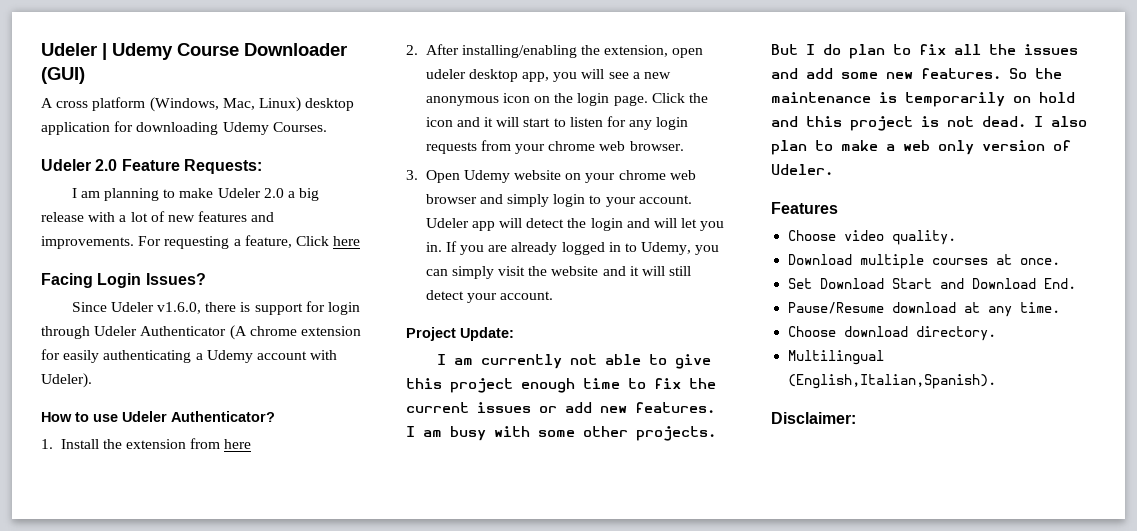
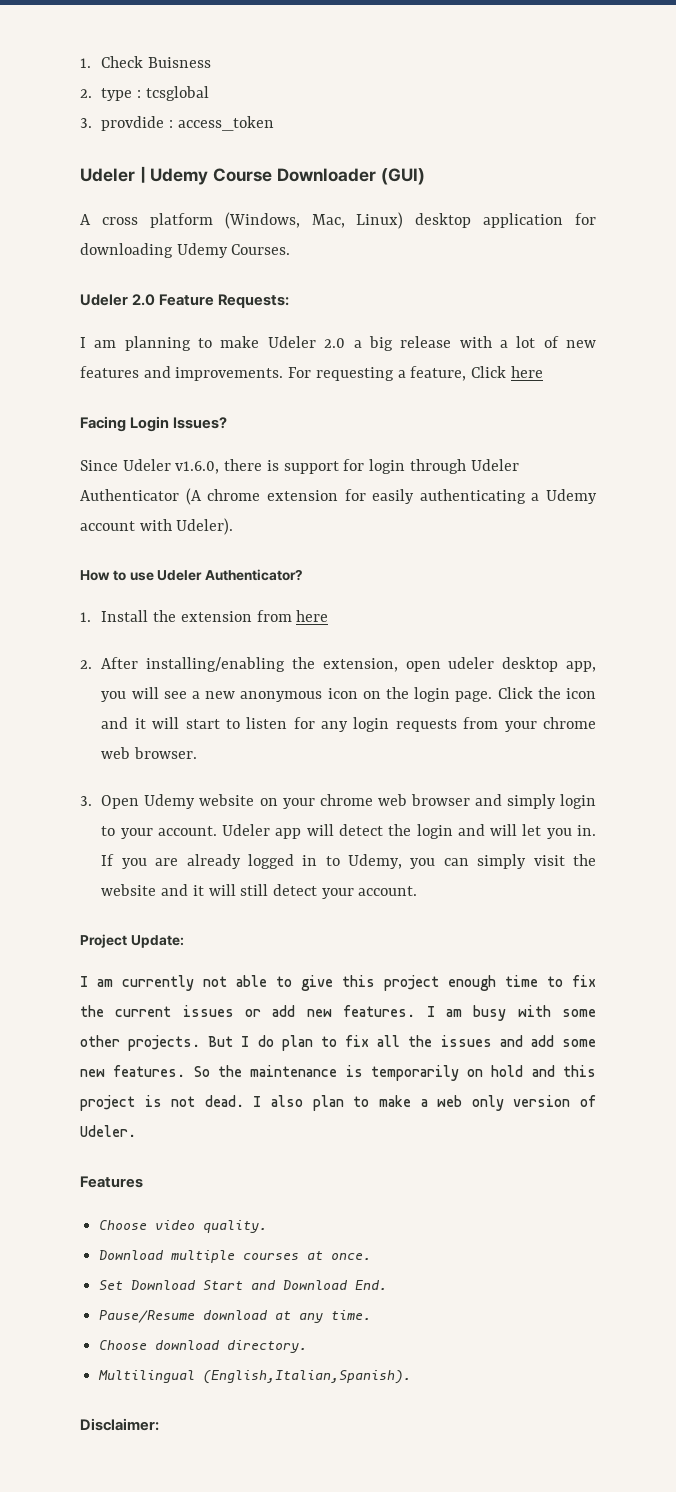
+ 1. Check Buisness
+ 2. type : tcsglobal
+ 3. provdide : access_token

